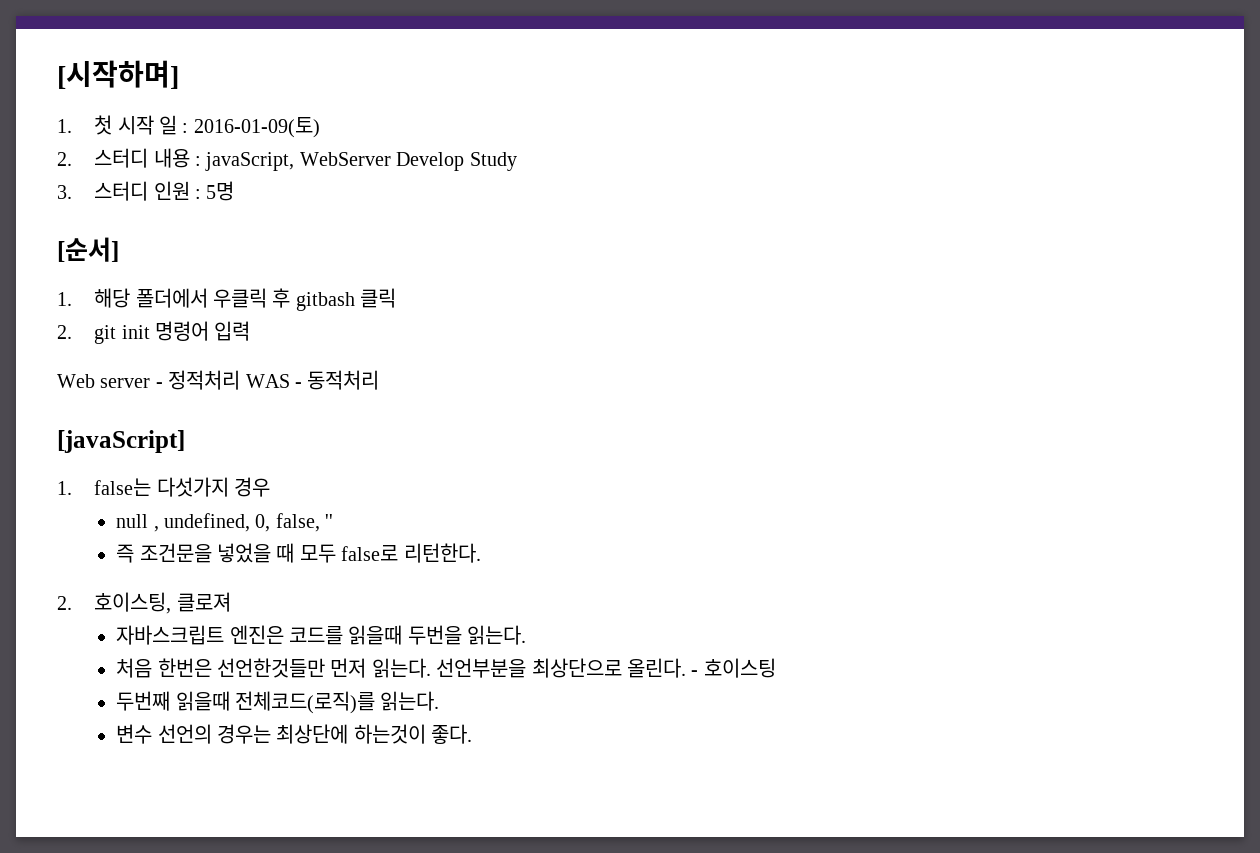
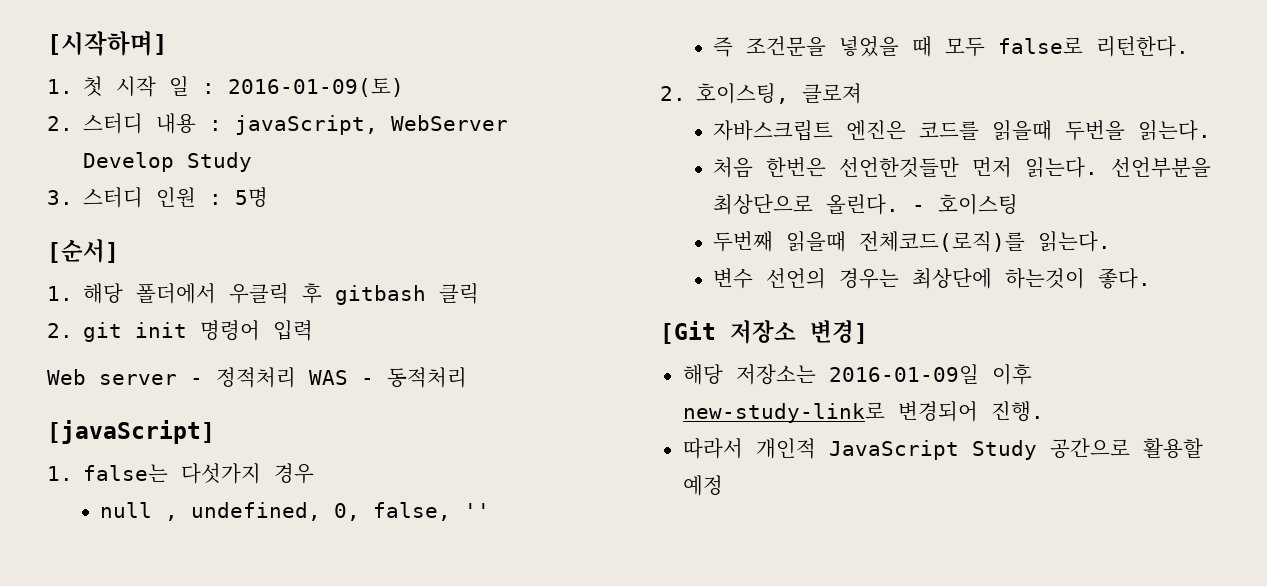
+ [Git 저장소 변경]
+ 해당 저장소는 2016-01-09일 이후 new-study-link로 변경되어 진행.
+ 따라서 개인적 JavaScript Study 공간으로 활용할 예정

